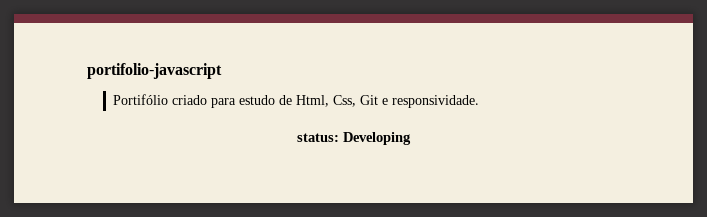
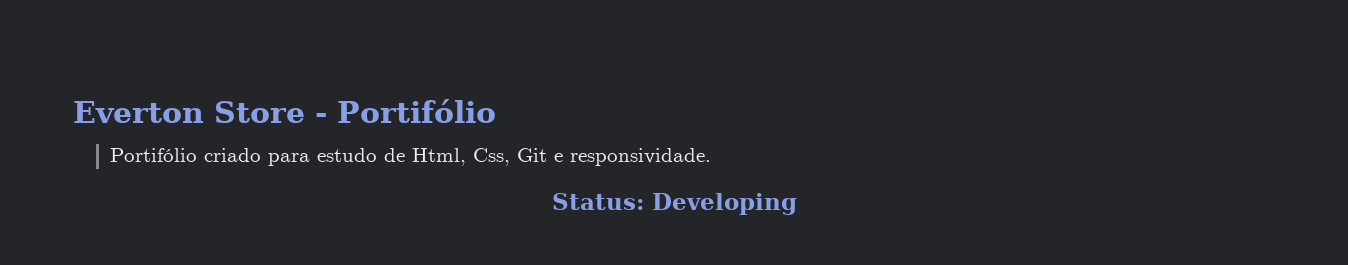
- portifolio-javascript
+ Everton Store - Portifólio
- status: Developing
+ Status: Developing

